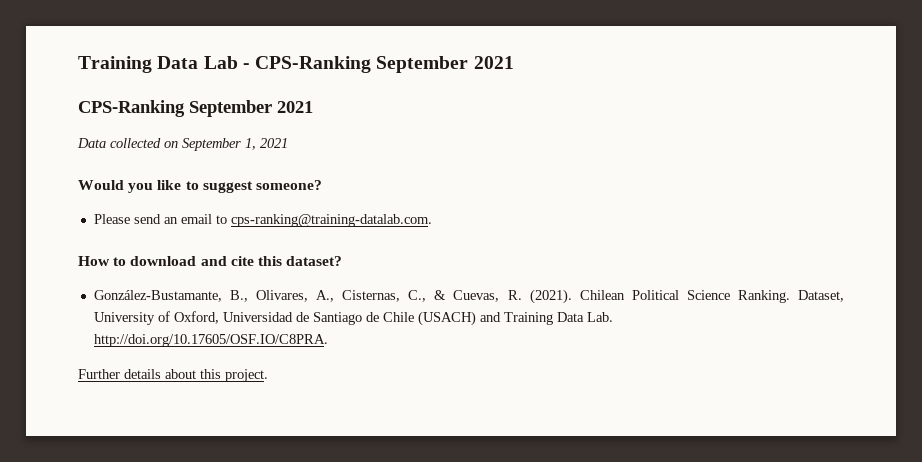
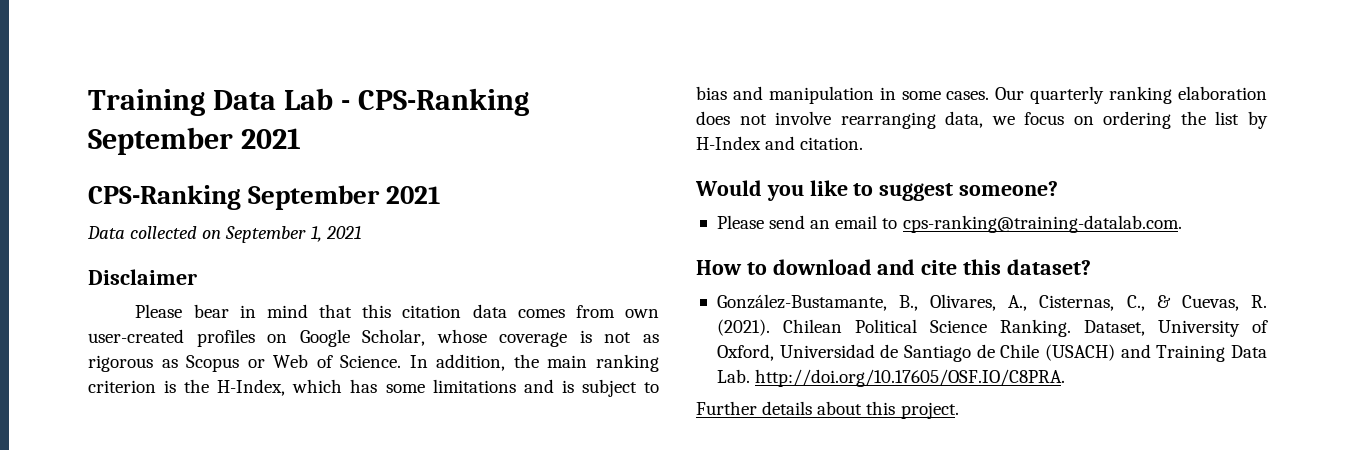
+ Disclaimer
+ Please bear in mind that this citation data comes from own user-created profiles on Google Scholar, whose coverage is not as rigorous as Scopus or Web of Science. In addition, the main ranking criterion is the H-Index, which has some limitations and is subject to bias and manipulation in some cases. Our quarterly ranking elaboration does not involve rearranging data, we focus on ordering the list by H-Index and citation.

